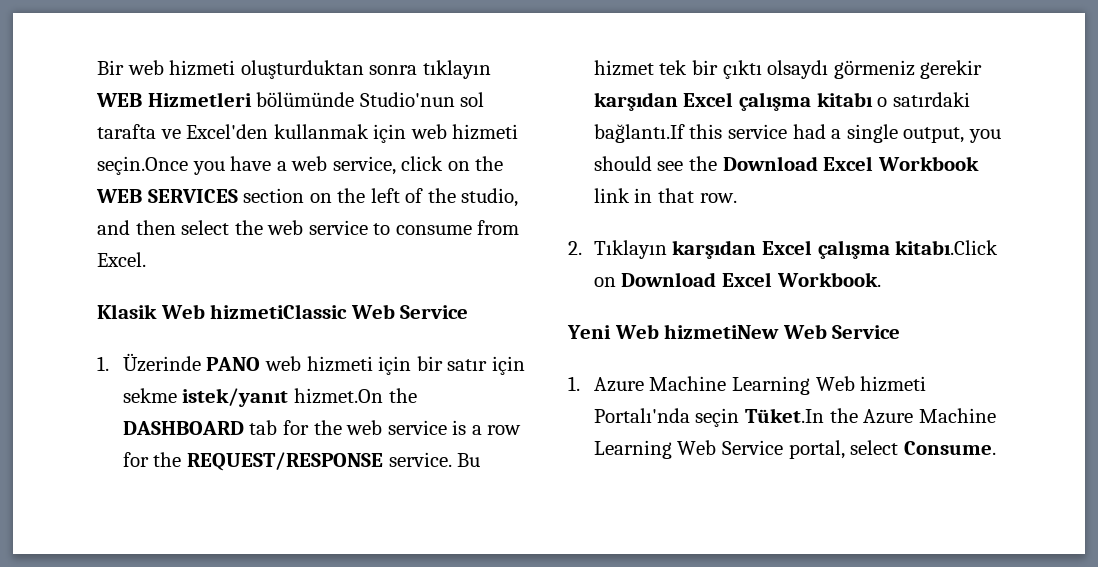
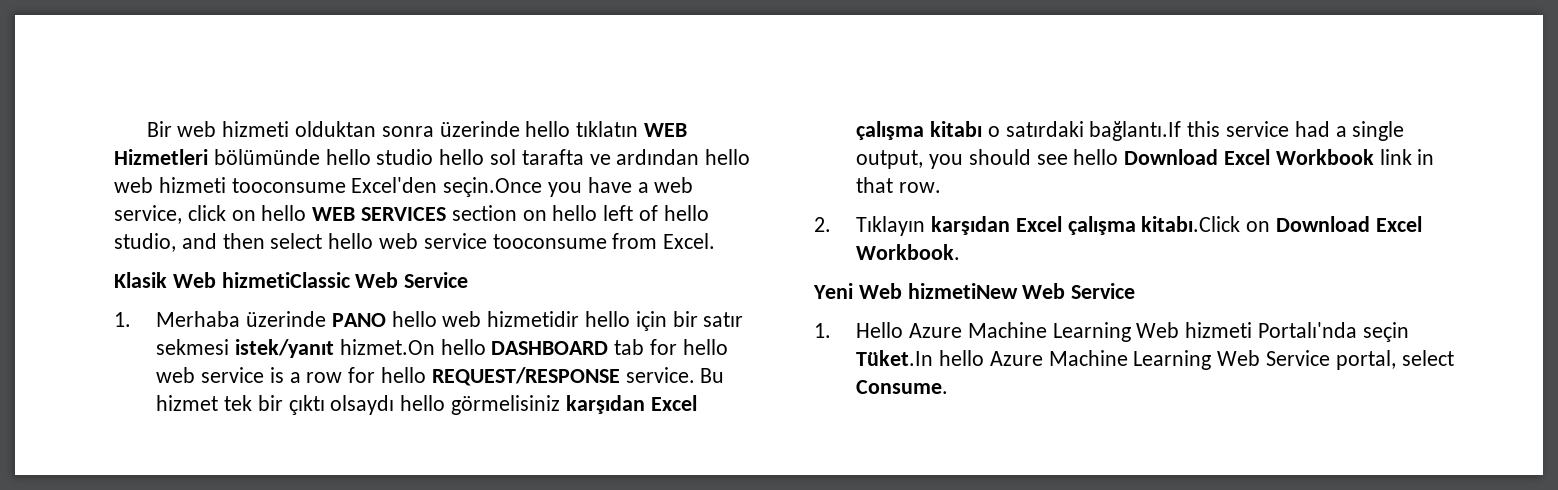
- Bir web hizmeti oluşturduktan sonra tıklayın WEB Hizmetleri bölümünde Studio'nun sol tarafta ve Excel'den kullanmak için web hizmeti seçin.Once you have a web service, click on the WEB SERVICES section on the left of the studio, and then select the web service to consume from Excel.
+ Bir web hizmeti olduktan sonra üzerinde hello tıklatın WEB Hizmetleri bölümünde hello studio hello sol tarafta ve ardından hello web hizmeti tooconsume Excel'den seçin.Once you have a web service, click on hello WEB SERVICES section on hello left of hello studio, and then select hello web service tooconsume from Excel.
- 1. Üzerinde PANO web hizmeti için bir satır için sekme istek/yanıt hizmet.On the DASHBOARD tab for the web service is a row for the REQUEST/RESPONSE service.
+ 1. Merhaba üzerinde PANO hello web hizmetidir hello için bir satır sekmesi istek/yanıt hizmet.On hello DASHBOARD tab for hello web service is a row for hello REQUEST/RESPONSE service.
- Bu hizmet tek bir çıktı olsaydı görmeniz gerekir karşıdan Excel çalışma kitabı o satırdaki bağlantı.If this service had a single output, you should see the Download Excel Workbook link in that row.
+ Bu hizmet tek bir çıktı olsaydı hello görmelisiniz karşıdan Excel çalışma kitabı o satırdaki bağlantı.If this service had a single output, you should see hello Download Excel Workbook link in that row.
- 1. Azure Machine Learning Web hizmeti Portalı'nda seçin Tüket.In the Azure Machine Learning Web Service portal, select Consume.
+ 1. Hello Azure Machine Learning Web hizmeti Portalı'nda seçin Tüket.In hello Azure Machine Learning Web Service portal, select Consume.

